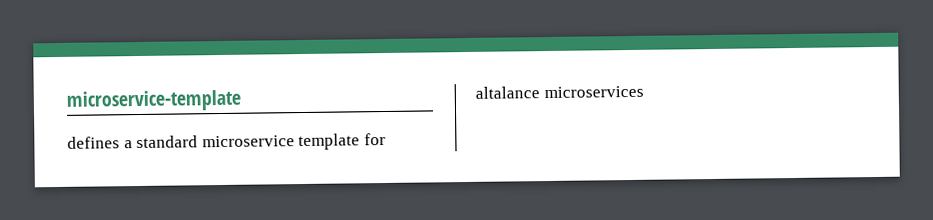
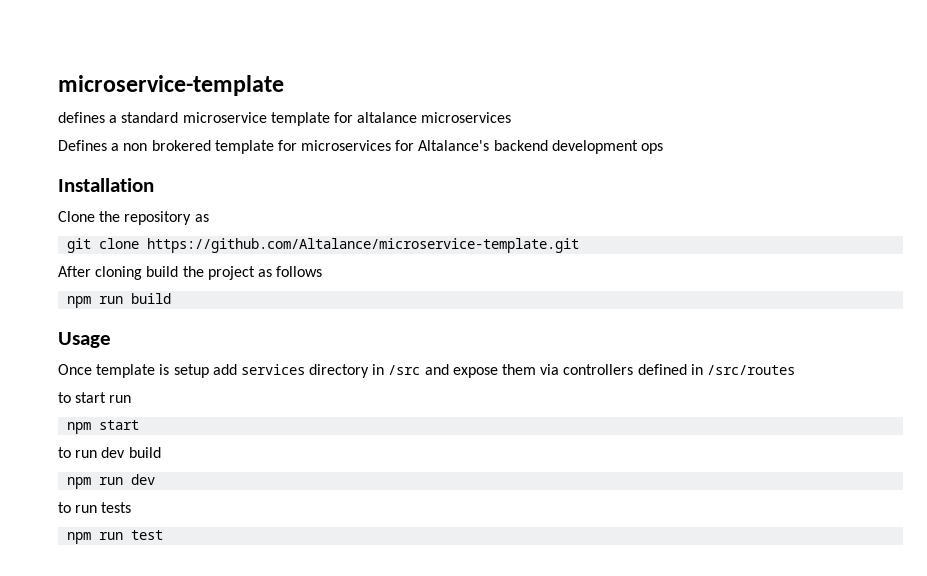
+ Defines a non brokered template for microservices for Altalance's backend development ops
+ Installation
+ Clone the repository as
+ git clone https://github.com/Altalance/microservice-template.git
+ After cloning build the project as follows
+ npm run build
+ Usage
+ Once template is setup add services directory in /src and expose them via controllers defined in /src/routes
+ to start run
+ npm start
+ to run dev build
+ npm run dev
+ to run tests
+ npm run test

